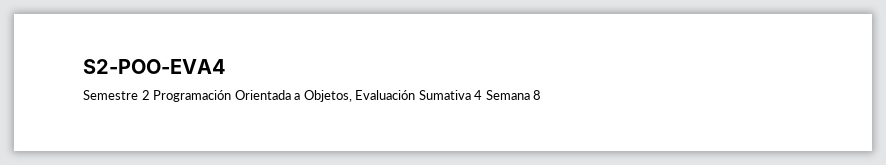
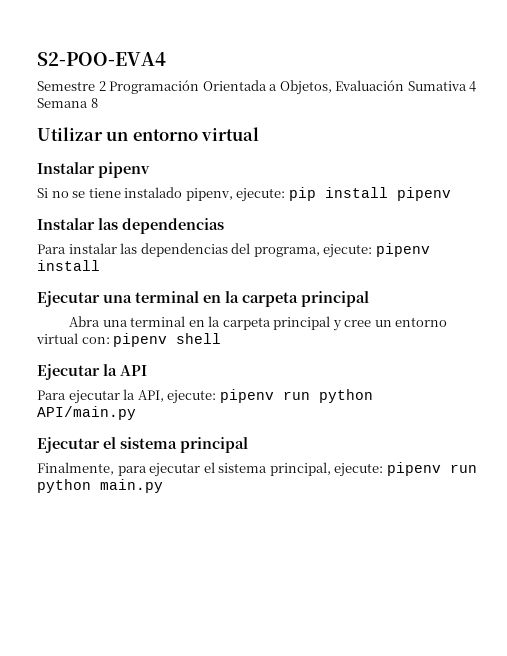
+ Utilizar un entorno virtual
+ Instalar pipenv
+ Si no se tiene instalado pipenv, ejecute: pip install pipenv
+ Instalar las dependencias
+ Para instalar las dependencias del programa, ejecute: pipenv install
+ Ejecutar una terminal en la carpeta principal
+ Abra una terminal en la carpeta principal y cree un entorno virtual con: pipenv shell
+ Ejecutar la API
+ Para ejecutar la API, ejecute: pipenv run python API/main.py
+ Ejecutar el sistema principal
+ Finalmente, para ejecutar el sistema principal, ejecute: pipenv run python main.py

